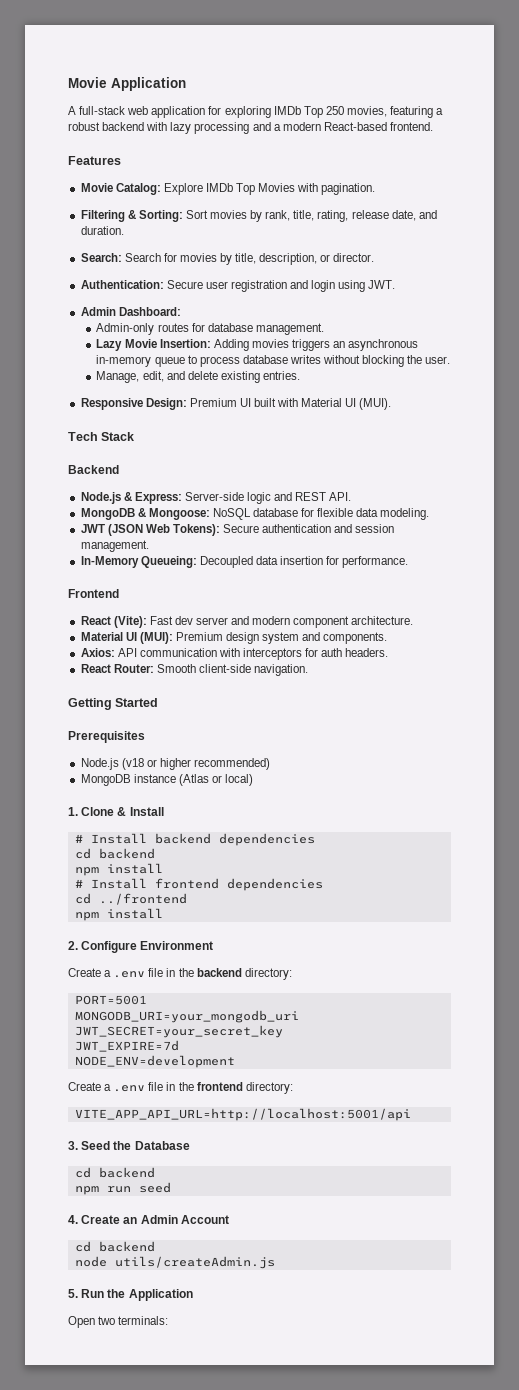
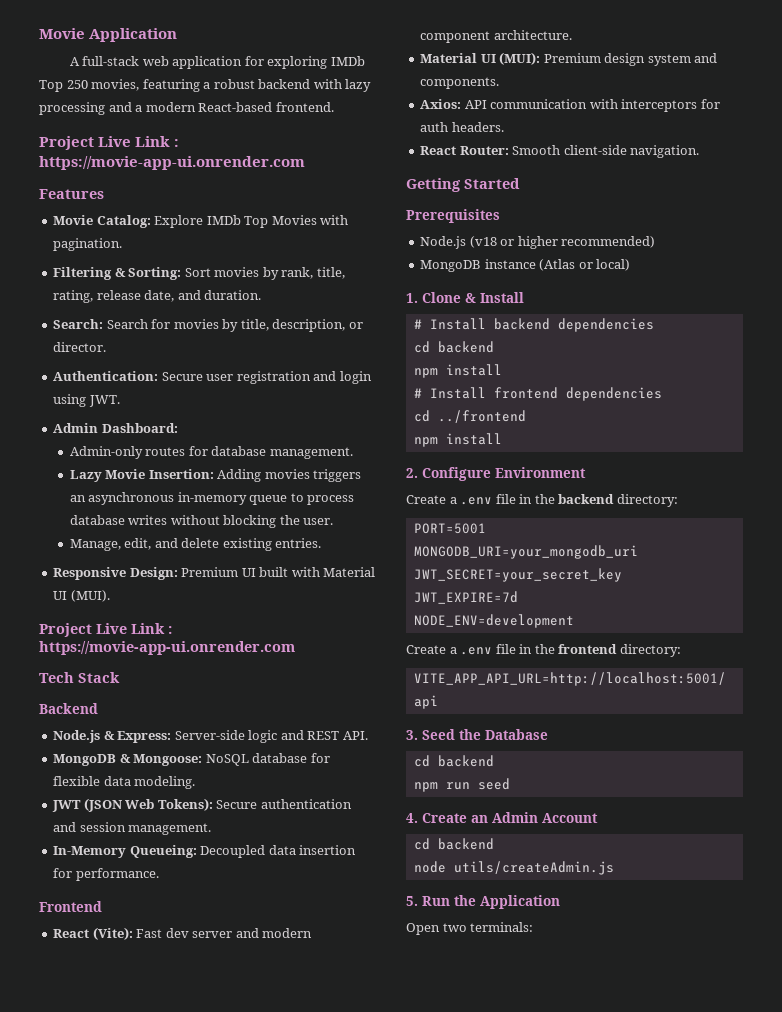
  A full-stack web application for exploring IMDb Top 250 movies, featuring a robust backend with lazy processing and a modern React-based frontend.
+ Project Live Link : https://movie-app-ui.onrender.com
  Responsive Design: Premium UI built with Material UI (MUI).
+ Project Live Link : https://movie-app-ui.onrender.com

